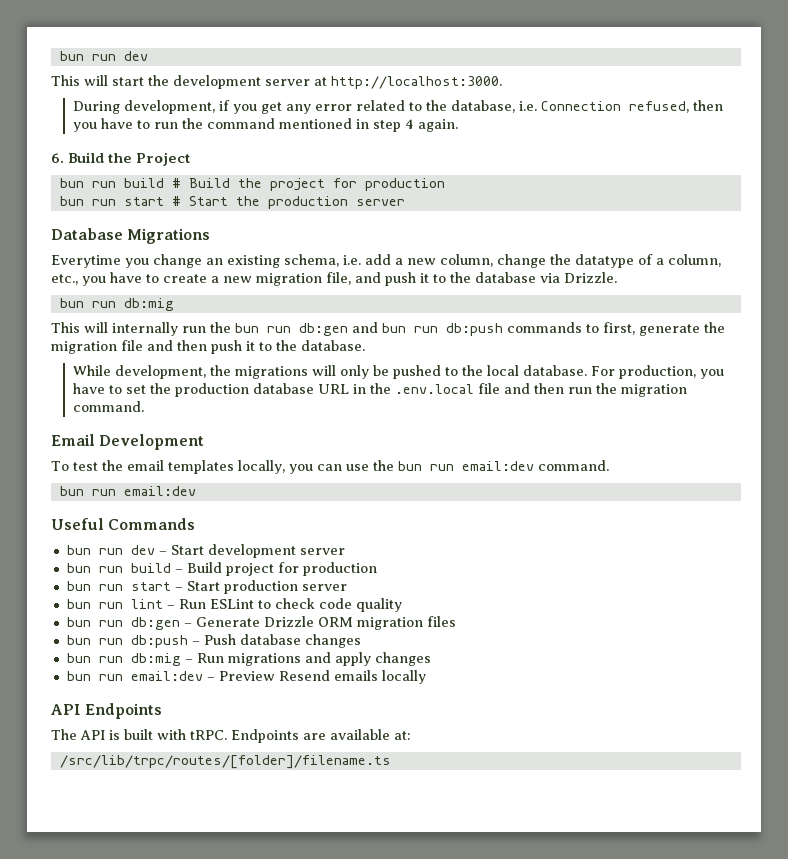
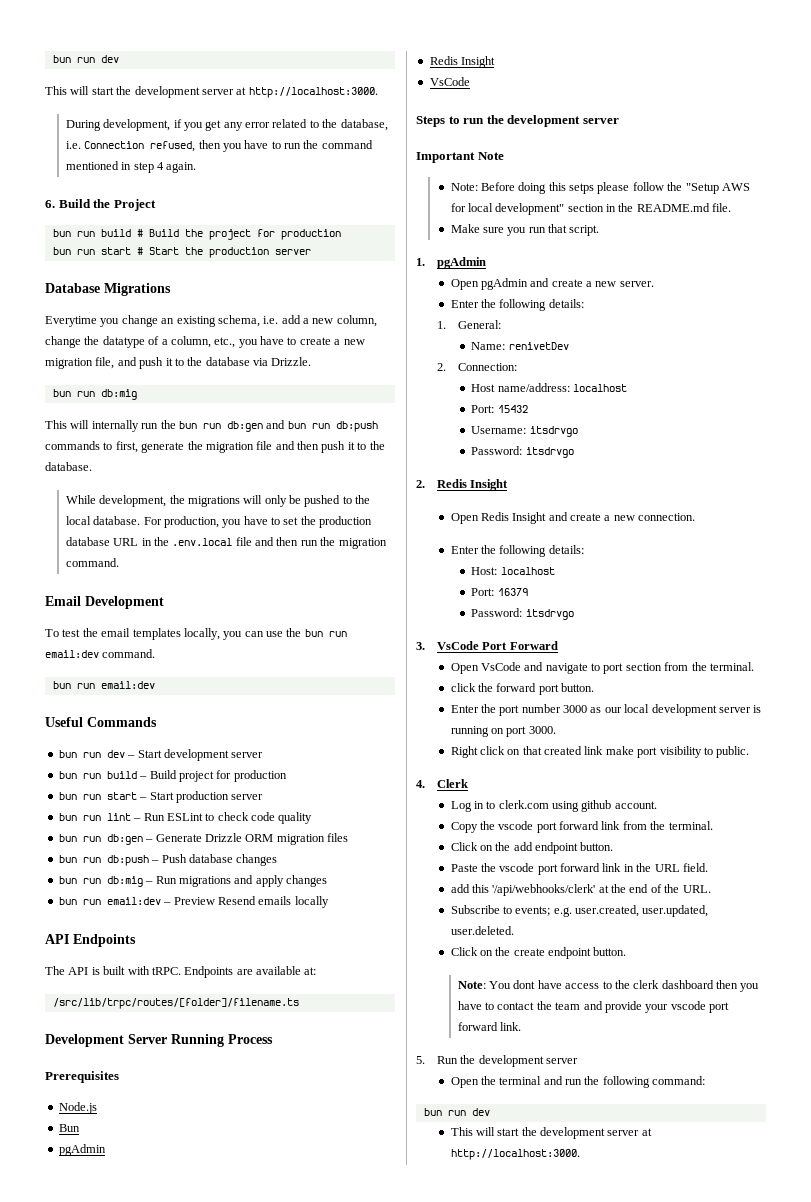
+ Development Server Running Process
+ Prerequisites
+ Node.js
+ Bun
+ pgAdmin
+ Redis Insight
+ VsCode
+ Steps to run the development server
+ Important Note
+ Note: Before doing this setps please follow the "Setup AWS for local development" section in the README.md file.
+ Make sure you run that script.
+ 1. pgAdmin
+ Open pgAdmin and create a new server.
+ Enter the following details:
+ 1. General:
+ Name: renivetDev
+ 2. Connection:
+ Host name/address: localhost
+ Port: 15432
+ Username: itsdrvgo
+ Password: itsdrvgo
+ 2. Redis Insight
+ Open Redis Insight and create a new connection.
+ Enter the following details:
+ Host: localhost
+ Port: 16379
+ Password: itsdrvgo
+ 3. VsCode Port Forward
+ Open VsCode and navigate to port section from the terminal.
+ click the forward port button.
+ Enter the port number 3000 as our local development server is running on port 3000.
+ Right click on that created link make port visibility to public.
+ 4. Clerk
+ Log in to clerk.com using github account.
+ Copy the vscode port forward link from the terminal.
+ Click on the add endpoint button.
+ Paste the vscode port forward link in the URL field.
+ add this '/api/webhooks/clerk' at the end of the URL.
+ Subscribe to events; e.g. user.created, user.updated, user.deleted.
+ Click on the create endpoint button.
+ Note: You dont have access to the clerk dashboard then you have to contact the team and provide your vscode port forward link.
+ 5. Run the development server
+ Open the terminal and run the following command:
+ bun run dev
+ This will start the development server at http://localhost:3000.

